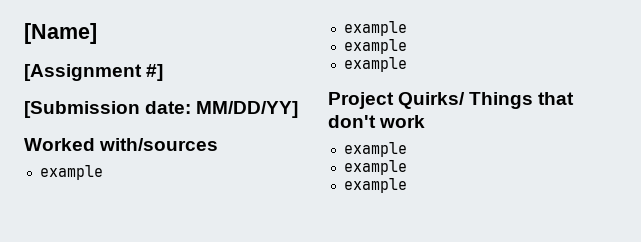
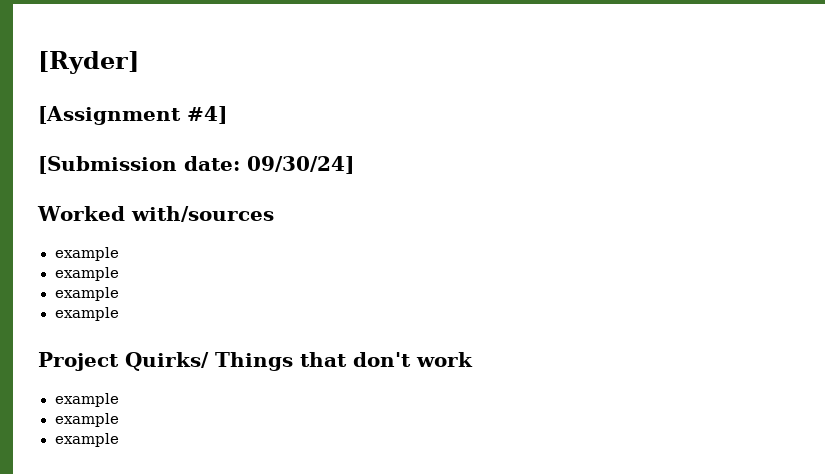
- [Name]
+ [Ryder]
- [Assignment #]
+ [Assignment #4]
- [Submission date: MM/DD/YY]
+ [Submission date: 09/30/24]

